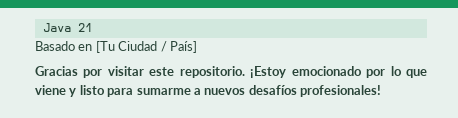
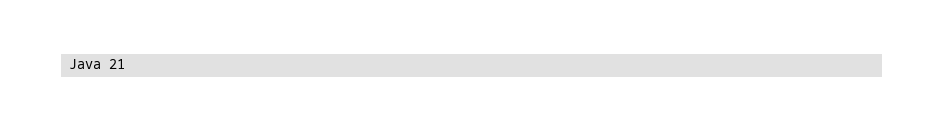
- Basado en [Tu Ciudad / País]
- Gracias por visitar este repositorio. ¡Estoy emocionado por lo que viene y listo para sumarme a nuevos desafíos profesionales!

